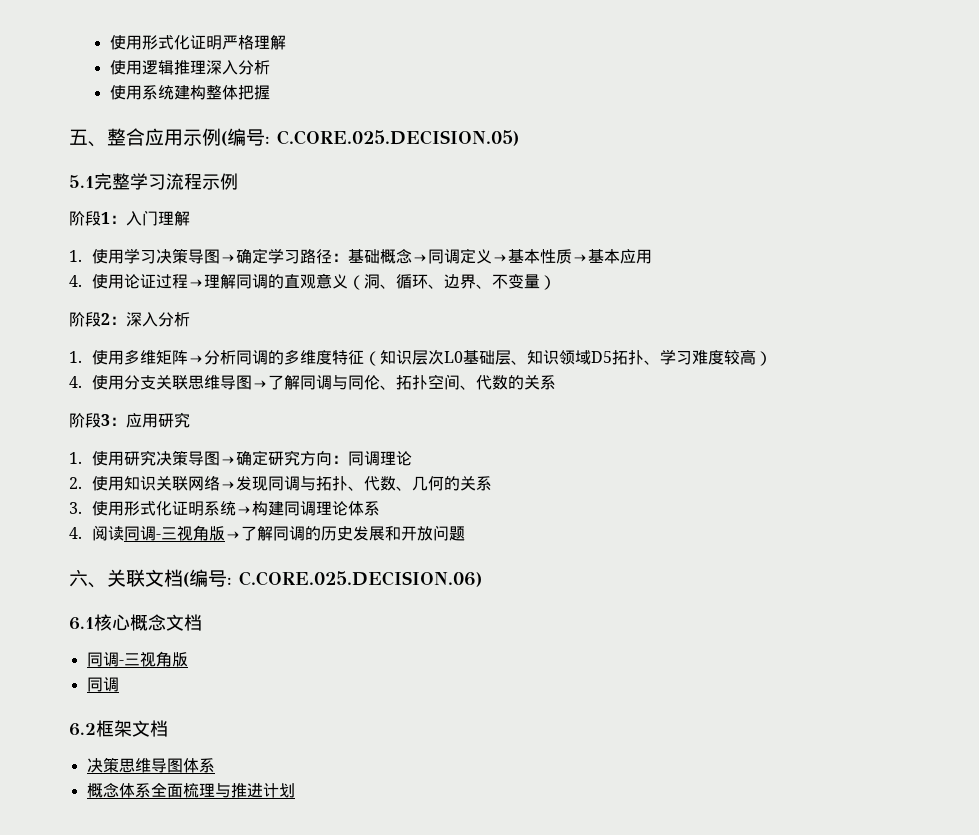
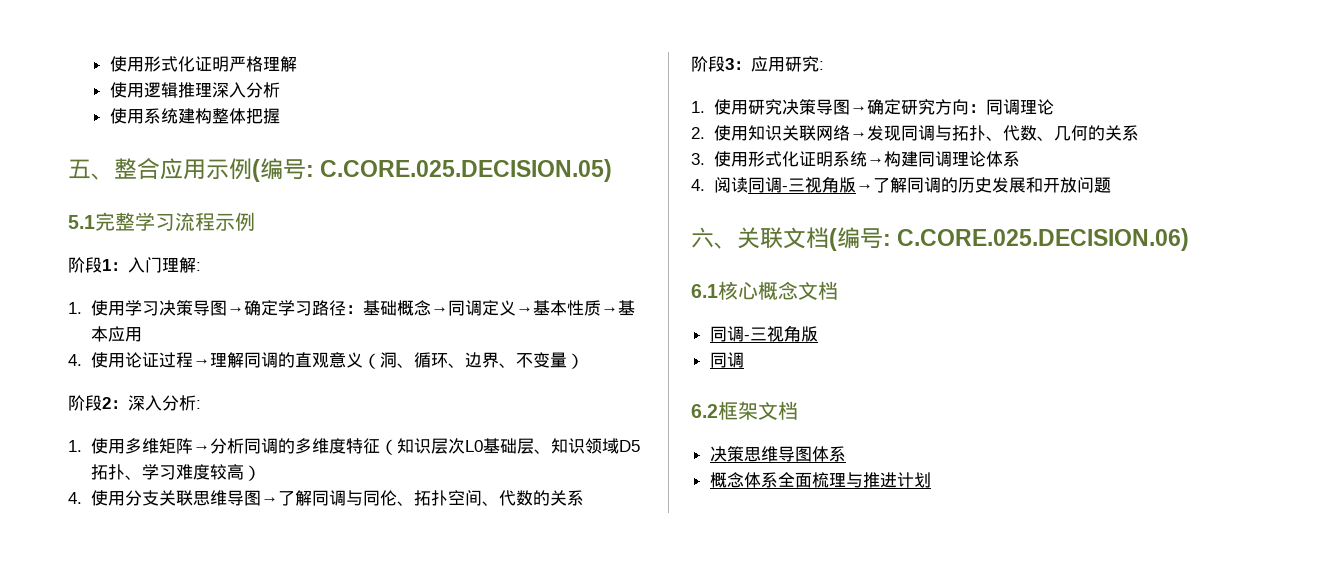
- 阶段1：入门理解
+ 阶段1：入门理解:
- 阶段2：深入分析
+ 阶段2：深入分析:
- 阶段3：应用研究
+ 阶段3：应用研究:

